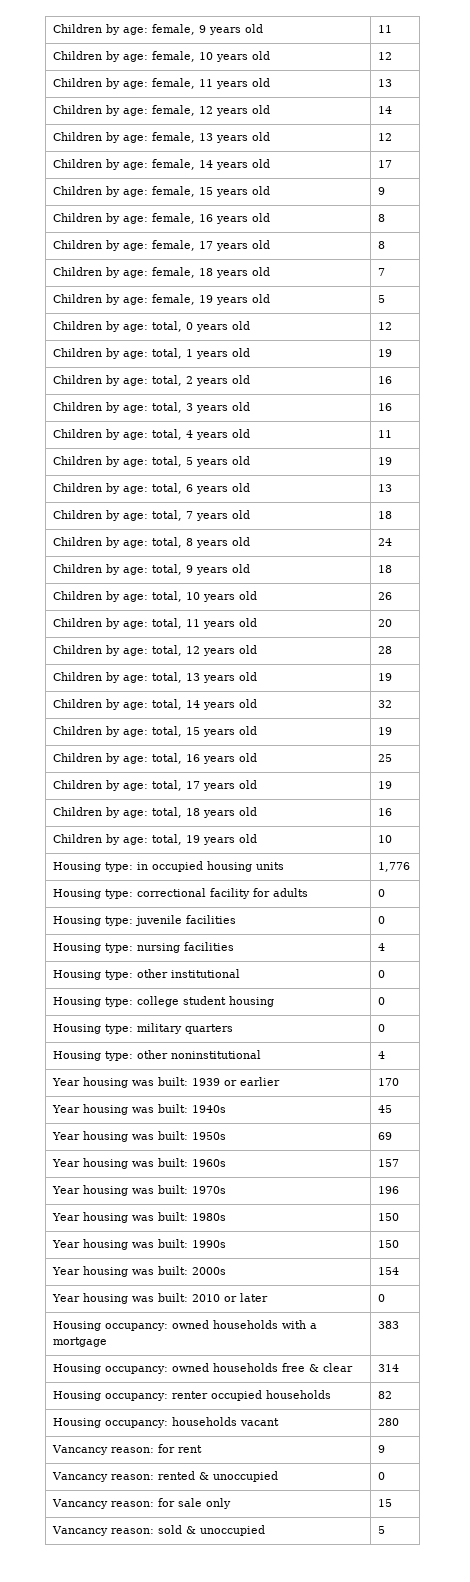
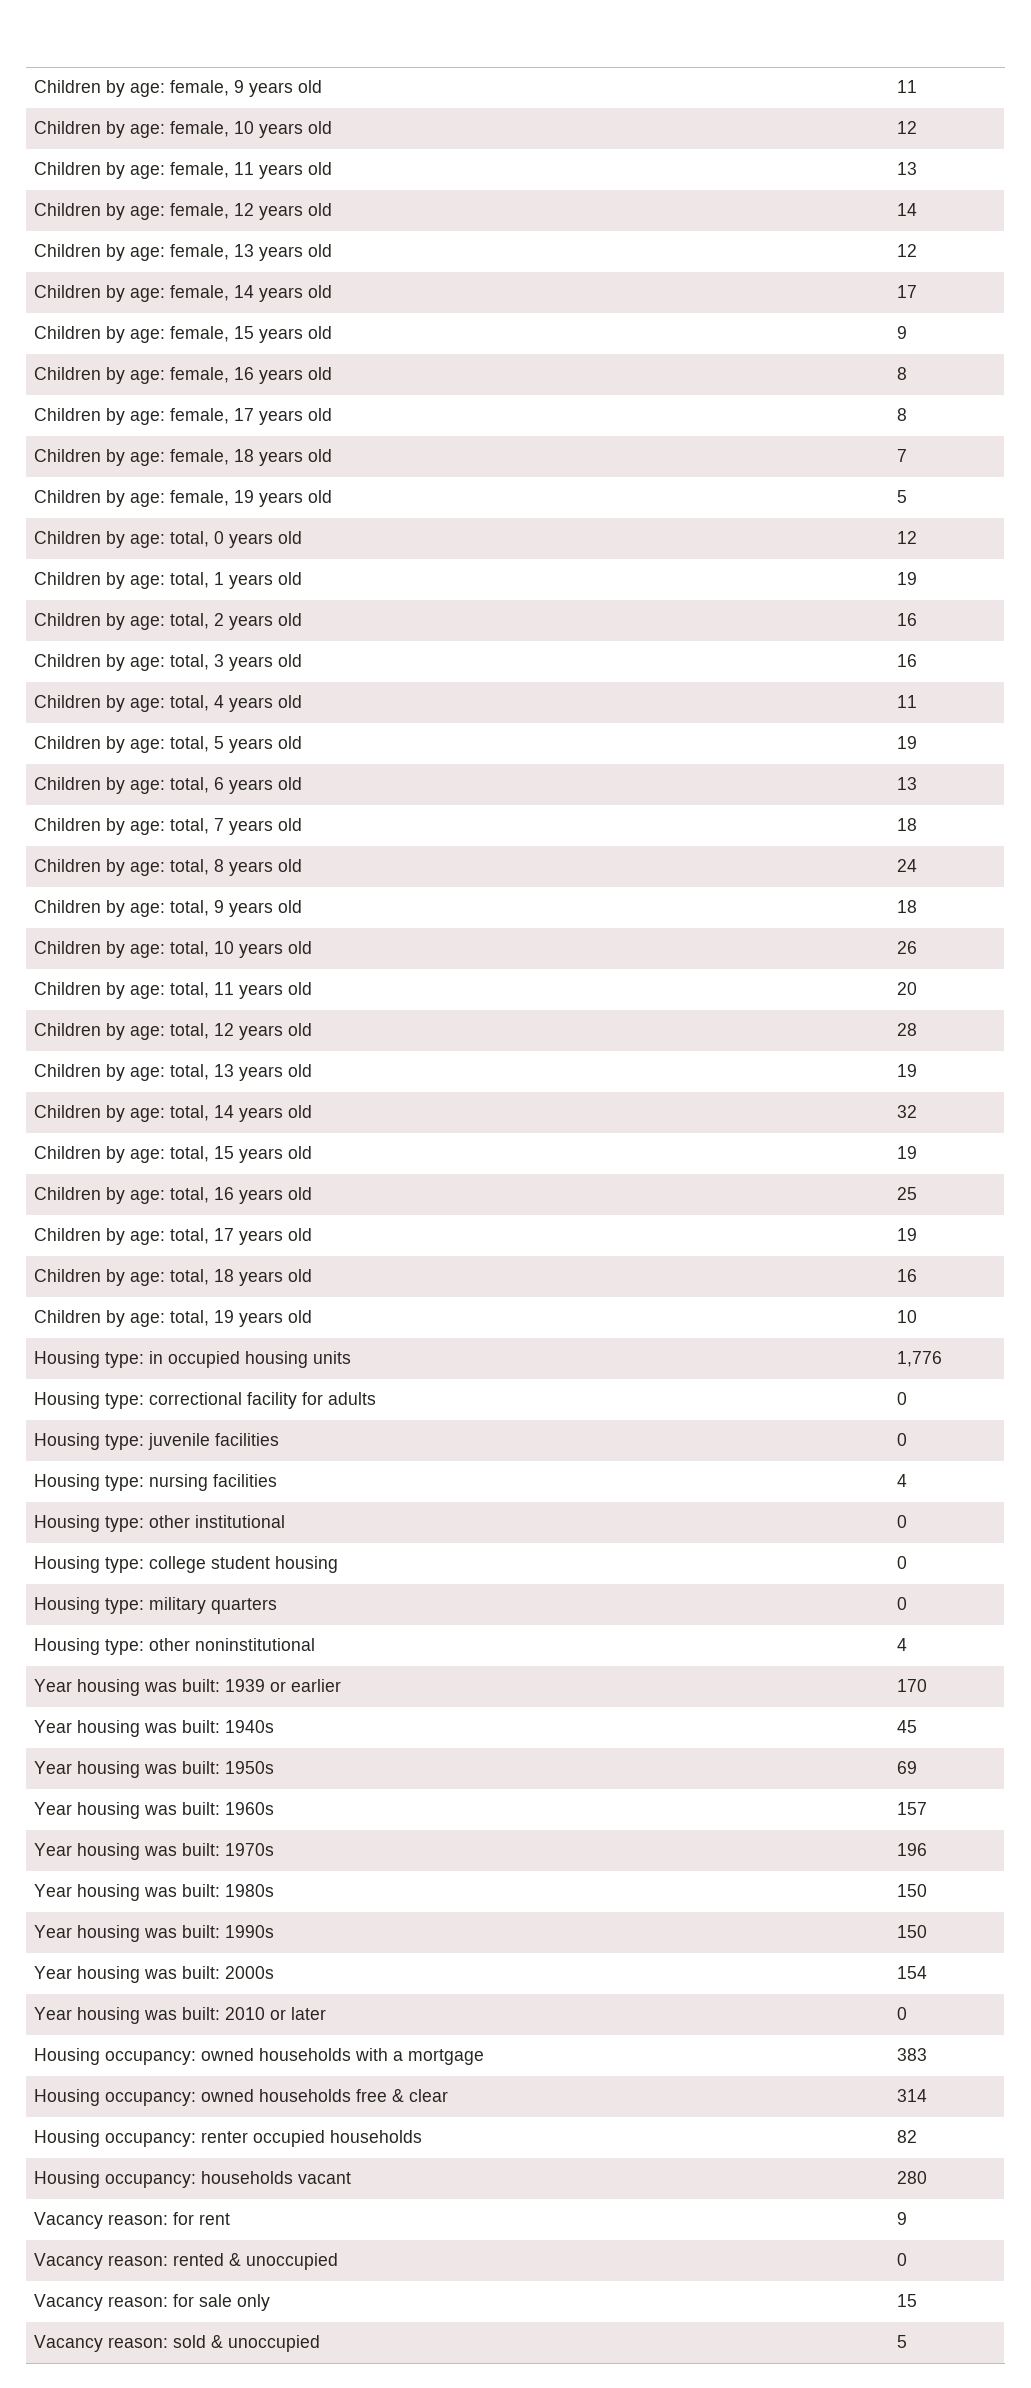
- Vancancy reason: for rent | 9
+ Vacancy reason: for rent | 9
- Vancancy reason: rented & unoccupied | 0
+ Vacancy reason: rented & unoccupied | 0
- Vancancy reason: for sale only | 15
+ Vacancy reason: for sale only | 15
- Vancancy reason: sold & unoccupied | 5
+ Vacancy reason: sold & unoccupied | 5

